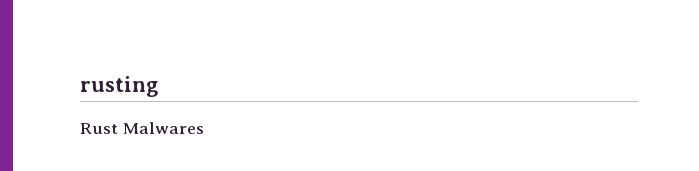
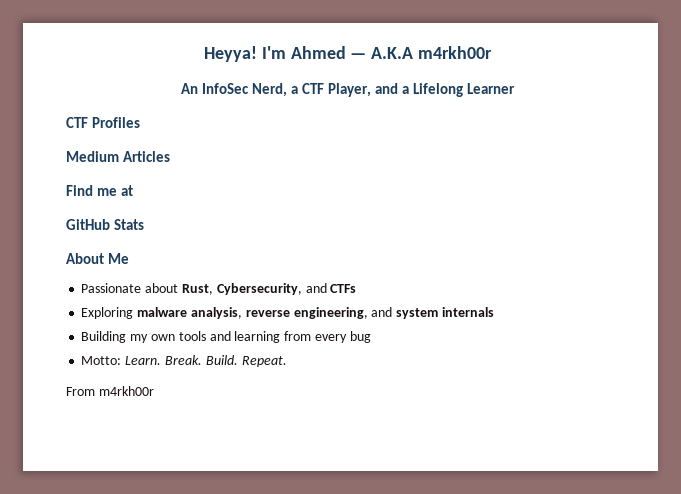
- rusting
- Rust Malwares
+ Heyya! I'm Ahmed — A.K.A m4rkh00r
+ An InfoSec Nerd, a CTF Player, and a Lifelong Learner
+ CTF Profiles
+ Medium Articles
+ Find me at
+ GitHub Stats
+ About Me
+ Passionate about Rust, Cybersecurity, and CTFs
+ Exploring malware analysis, reverse engineering, and system internals
+ Building my own tools and learning from every bug
+ Motto: Learn. Break. Build. Repeat.
+ From m4rkh00r

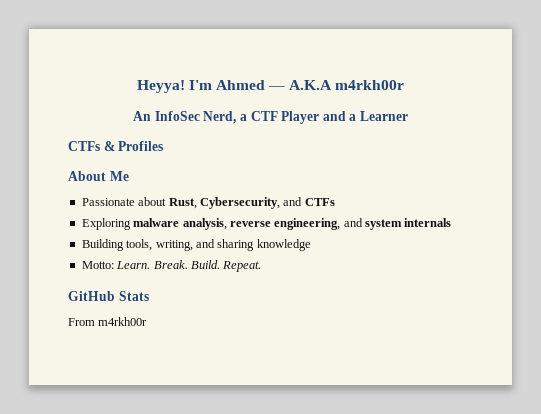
- An InfoSec Nerd, a CTF Player, and a Lifelong Learner
+ An InfoSec Nerd, a CTF Player and a Learner
- CTF Profiles
+ CTFs & Profiles
- Medium Articles
- Find me at
- GitHub Stats
- Building my own tools and learning from every bug
+ Building tools, writing, and sharing knowledge
+ GitHub Stats

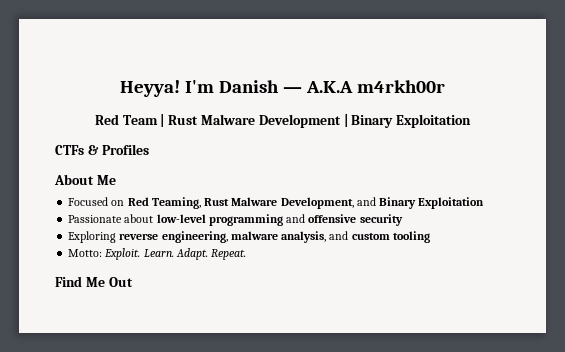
- I'm Ahmed — A.K.A m4rkh00r
+ I'm Danish — A.K.A m4rkh00r
- An InfoSec Nerd, a CTF Player and a Learner
+ Red Team | Rust Malware Development | Binary Exploitation
- Passionate about Rust, Cybersecurity, and CTFs
- Exploring malware analysis, reverse engineering, and system internals
- Building tools, writing, and sharing knowledge
- Motto: Learn. Break. Build. Repeat.
- GitHub Stats
- From m4rkh00r
+ Focused on Red Teaming, Rust Malware Development, and Binary Exploitation
+ Passionate about low-level programming and offensive security
+ Exploring reverse engineering, malware analysis, and custom tooling
+ Motto: Exploit. Learn. Adapt. Repeat.
+ Find Me Out

